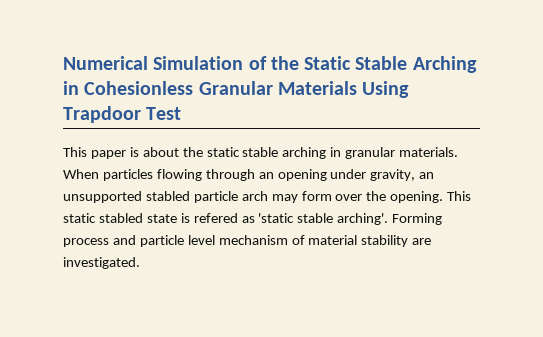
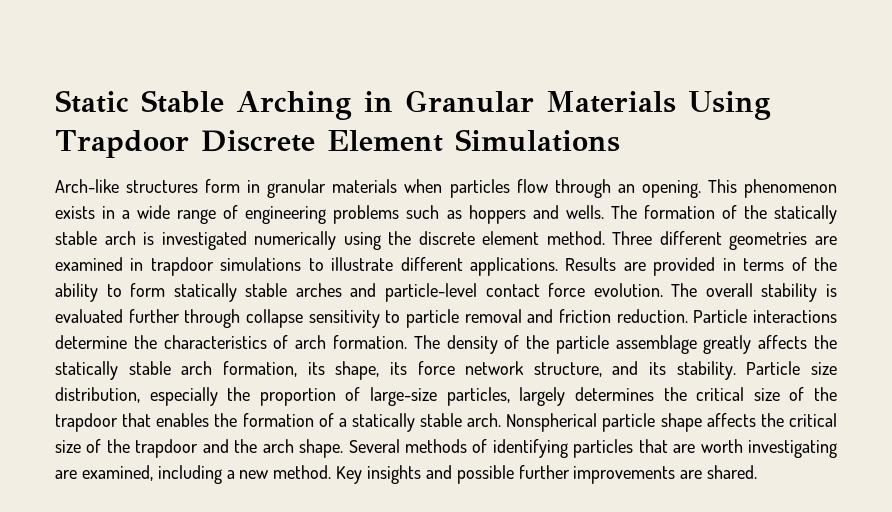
- Numerical Simulation of the Static Stable Arching in Cohesionless Granular Materials Using Trapdoor Test
- This paper is about the static stable arching in granular materials. When particles flowing through an opening under gravity, an unsupported stabled particle arch may form over the opening. This static stabled state is refered as 'static stable arching'. Forming process and particle level mechanism of material stability are investigated.
+ Static Stable Arching in Granular Materials Using Trapdoor Discrete Element Simulations
+ Arch-like structures form in granular materials when particles flow through an opening. This phenomenon exists in a wide range of engineering problems such as hoppers and wells. The formation of the statically stable arch is investigated numerically using the discrete element method. Three different geometries are examined in trapdoor simulations to illustrate different applications. Results are provided in terms of the ability to form statically stable arches and particle-level contact force evolution. The overall stability is evaluated further through collapse sensitivity to particle removal and friction reduction. Particle interactions determine the characteristics of arch formation. The density of the particle assemblage greatly affects the statically stable arch formation, its shape, its force network structure, and its stability. Particle size distribution, especially the proportion of large-size particles, largely determines the critical size of the trapdoor that enables the formation of a statically stable arch. Nonspherical particle shape affects the critical size of the trapdoor and the arch shape. Several methods of identifying particles that are worth investigating are examined, including a new method. Key insights and possible further improvements are shared.

